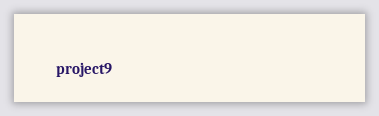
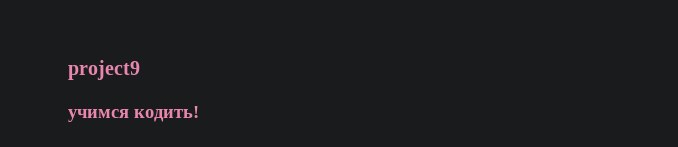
+ учимся кодить!

